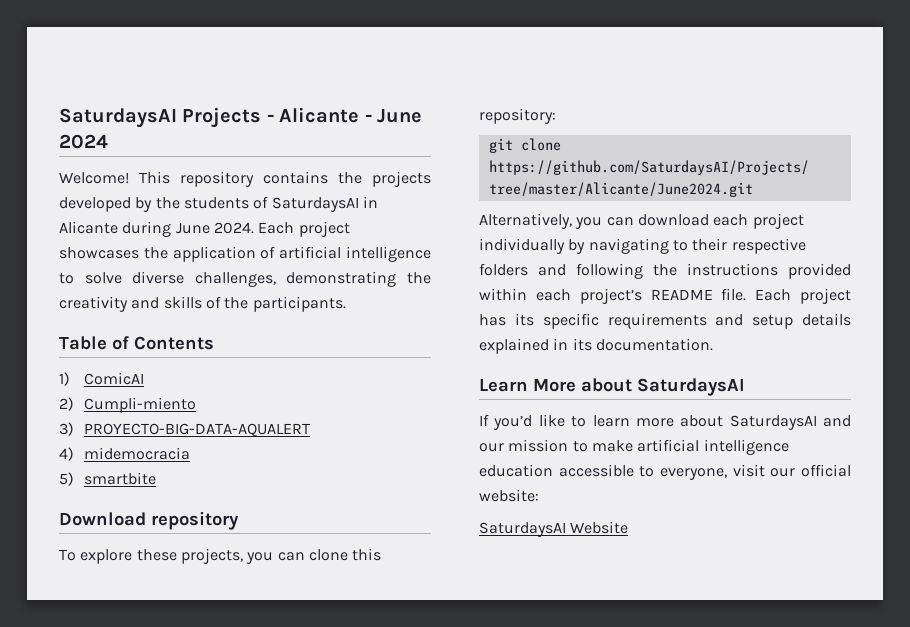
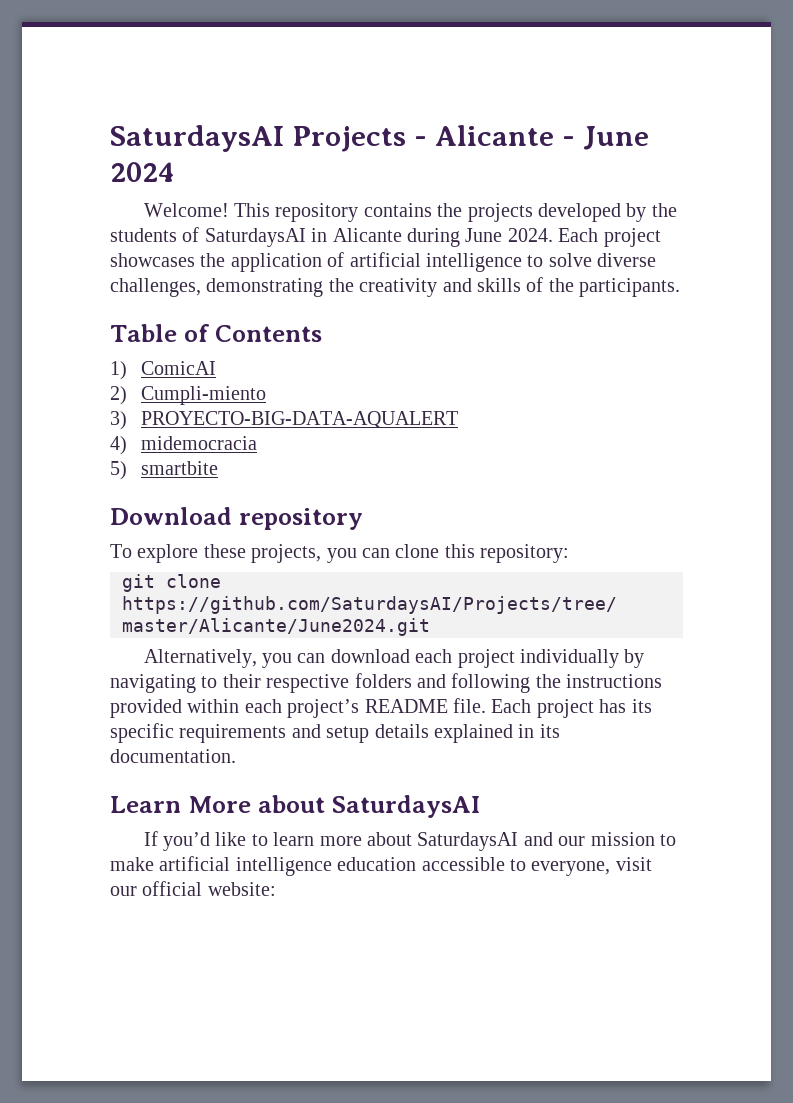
- SaturdaysAI Website

